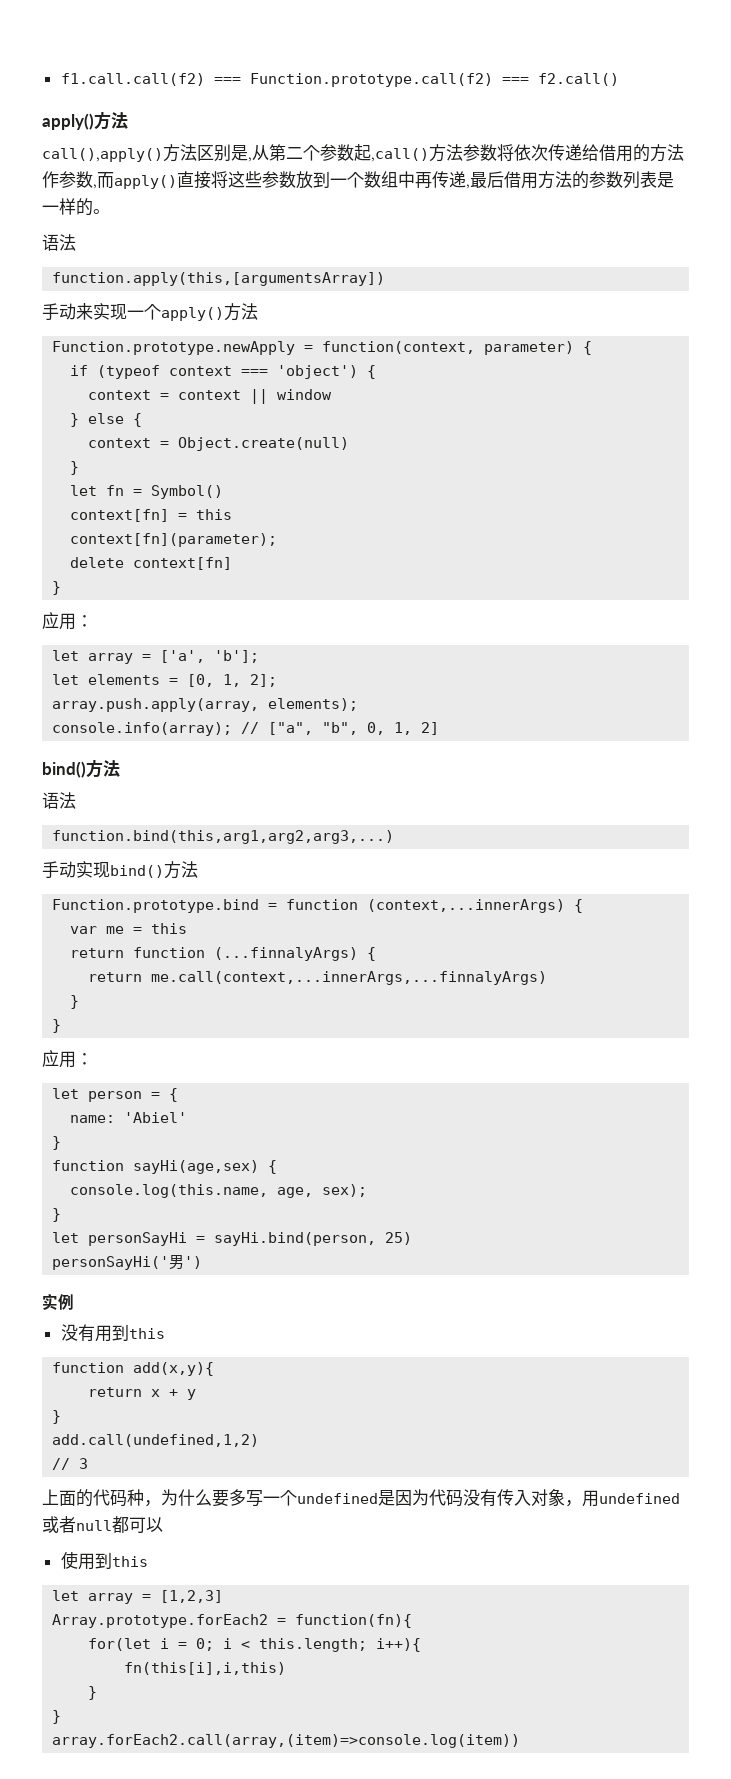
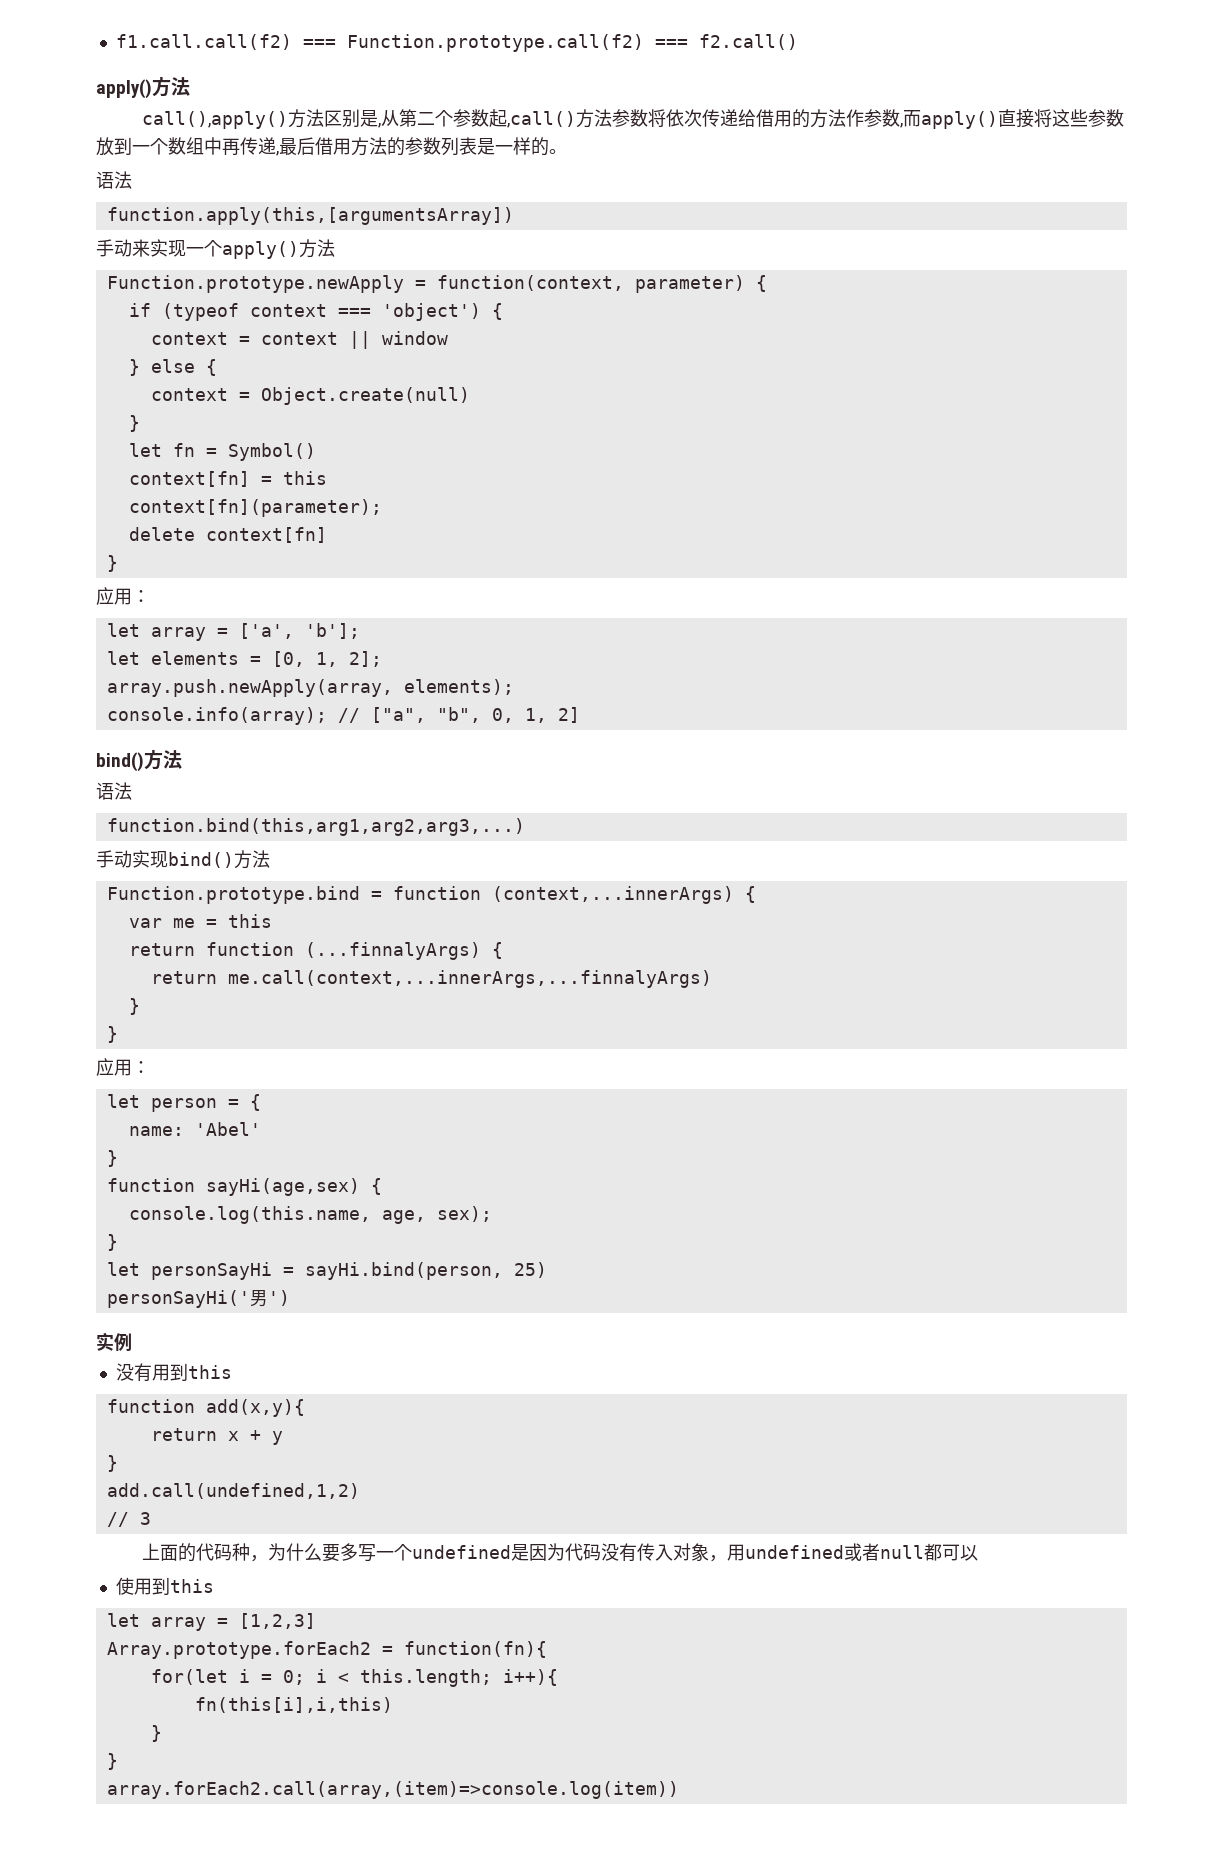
- array.push.apply(array, elements);
+ array.push.newApply(array, elements);
- name: 'Abiel'
+ name: 'Abel'

